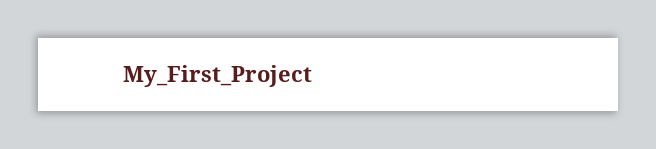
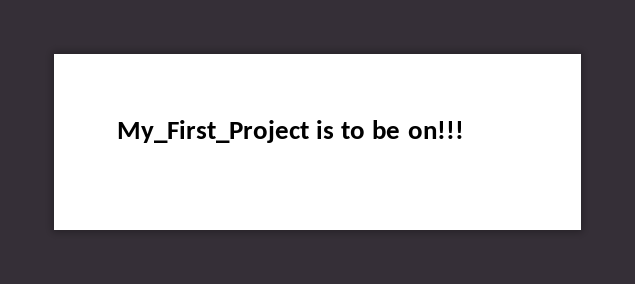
- My_First_Project
+ My_First_Project is to be on!!!

